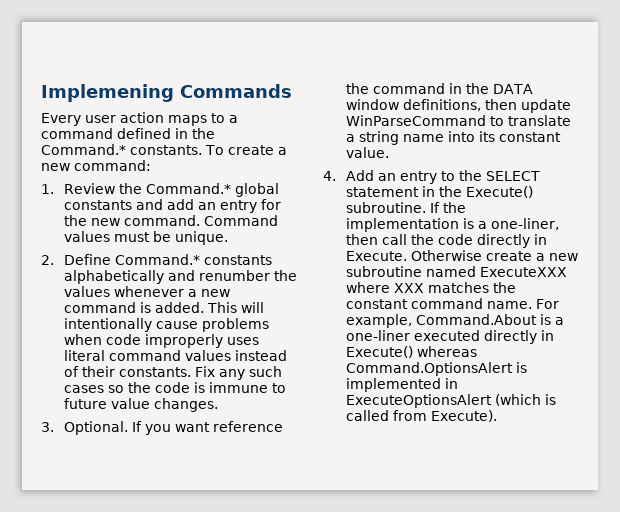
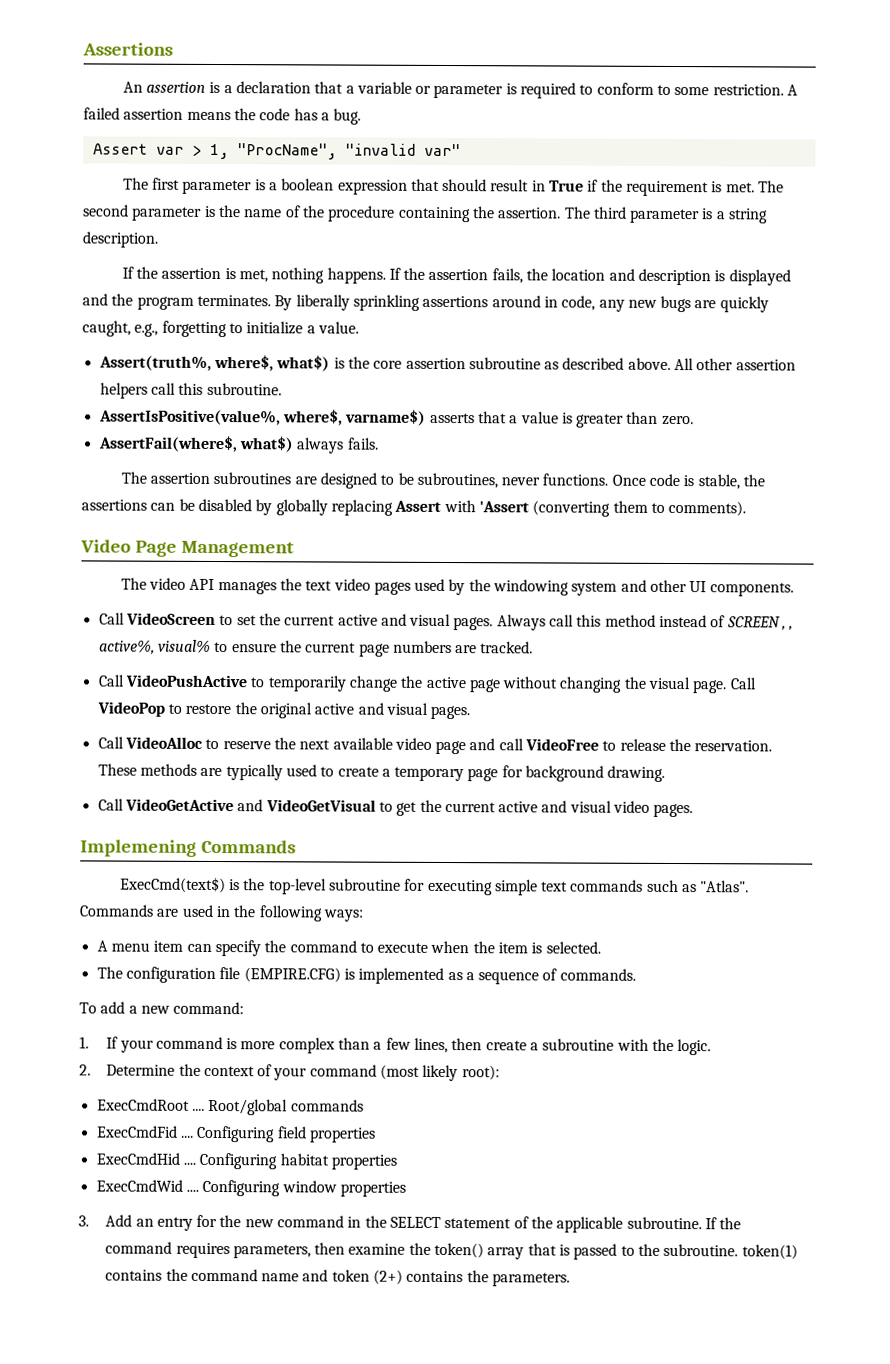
+ Assertions
+ An assertion is a declaration that a variable or parameter is required to conform to some restriction. A failed assertion means the code has a bug.
+ Assert var > 1, "ProcName", "invalid var"
+ The first parameter is a boolean expression that should result in True if the requirement is met. The second parameter is the name of the procedure containing the assertion. The third parameter is a string description.
+ If the assertion is met, nothing happens. If the assertion fails, the location and description is displayed and the program terminates. By liberally sprinkling assertions around in code, any new bugs are quickly caught, e.g., forgetting to initialize a value.
+ Assert(truth%, where$, what$) is the core assertion subroutine as described above. All other assertion helpers call this subroutine.
+ AssertIsPositive(value%, where$, varname$) asserts that a value is greater than zero.
+ AssertFail(where$, what$) always fails.
+ The assertion subroutines are designed to be subroutines, never functions. Once code is stable, the assertions can be disabled by globally replacing Assert with 'Assert (converting them to comments).
+ Video Page Management
+ The video API manages the text video pages used by the windowing system and other UI components.
+ Call VideoScreen to set the current active and visual pages. Always call this method instead of SCREEN , , active%, visual% to ensure the current page numbers are tracked.
+ Call VideoPushActive to temporarily change the active page without changing the visual page. Call VideoPop to restore the original active and visual pages.
+ Call VideoAlloc to reserve the next available video page and call VideoFree to release the reservation. These methods are typically used to create a temporary page for background drawing.
+ Call VideoGetActive and VideoGetVisual to get the current active and visual video pages.
  Implemening Commands
- Every user action maps to a command defined in the Command.* constants. To create a new command:
- 1. Review the Command.* global constants and add an entry for the new command. Command values must be unique.
- 2. Define Command.* constants alphabetically and renumber the values whenever a new command is added. This will intentionally cause problems when code improperly uses literal command values instead of their constants. Fix any such cases so the code is immune to future value changes.
- 3. Optional. If you want reference the command in the DATA window definitions, then update WinParseCommand to translate a string name into its constant value.
- 4. Add an entry to the SELECT statement in the Execute() subroutine. If the implementation is a one-liner, then call the code directly in Execute. Otherwise create a new subroutine named ExecuteXXX where XXX matches the constant command name. For example, Command.About is a one-liner executed directly in Execute() whereas Command.OptionsAlert is implemented in ExecuteOptionsAlert (which is called from Execute).
+ ExecCmd(text$) is the top-level subroutine for executing simple text commands such as "Atlas". Commands are used in the following ways:
+ A menu item can specify the command to execute when the item is selected.
+ The configuration file (EMPIRE.CFG) is implemented as a sequence of commands.
+ To add a new command:
+ 1. If your command is more complex than a few lines, then create a subroutine with the logic.
+ 2. Determine the context of your command (most likely root):
+ ExecCmdRoot .... Root/global commands
+ ExecCmdFid .... Configuring field properties
+ ExecCmdHid .... Configuring habitat properties
+ ExecCmdWid .... Configuring window properties
+ 3. Add an entry for the new command in the SELECT statement of the applicable subroutine. If the command requires parameters, then examine the token() array that is passed to the subroutine. token(1) contains the command name and token (2+) contains the parameters.

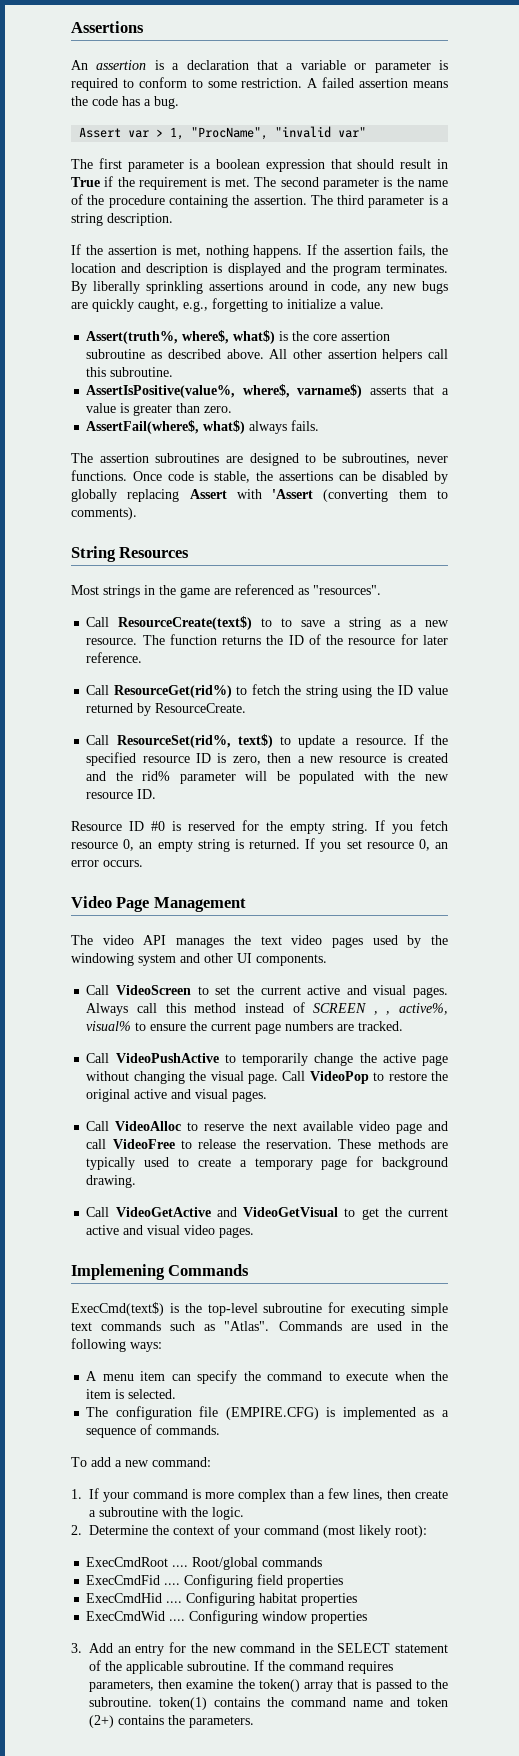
+ String Resources
+ Most strings in the game are referenced as "resources".
+ Call ResourceCreate(text$) to to save a string as a new resource. The function returns the ID of the resource for later reference.
+ Call ResourceGet(rid%) to fetch the string using the ID value returned by ResourceCreate.
+ Call ResourceSet(rid%, text$) to update a resource. If the specified resource ID is zero, then a new resource is created and the rid% parameter will be populated with the new resource ID.
+ Resource ID #0 is reserved for the empty string. If you fetch resource 0, an empty string is returned. If you set resource 0, an error occurs.

